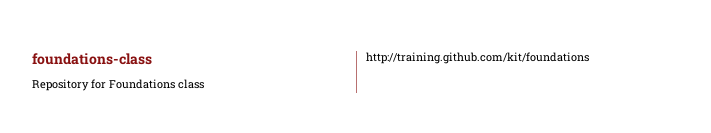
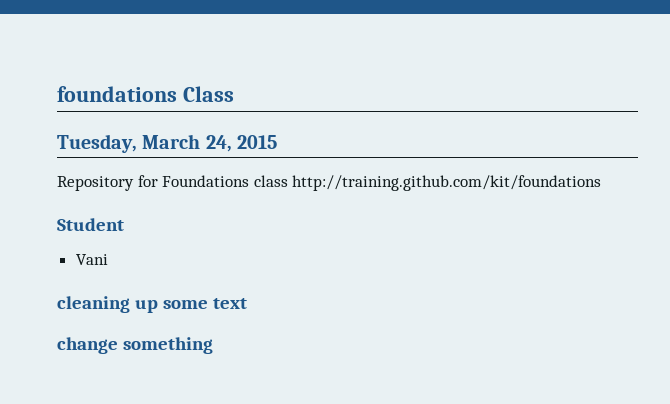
- foundations-class
+ foundations Class
+ Tuesday, March 24, 2015
+ Student
+ Vani
+ cleaning up some text
+ change something

